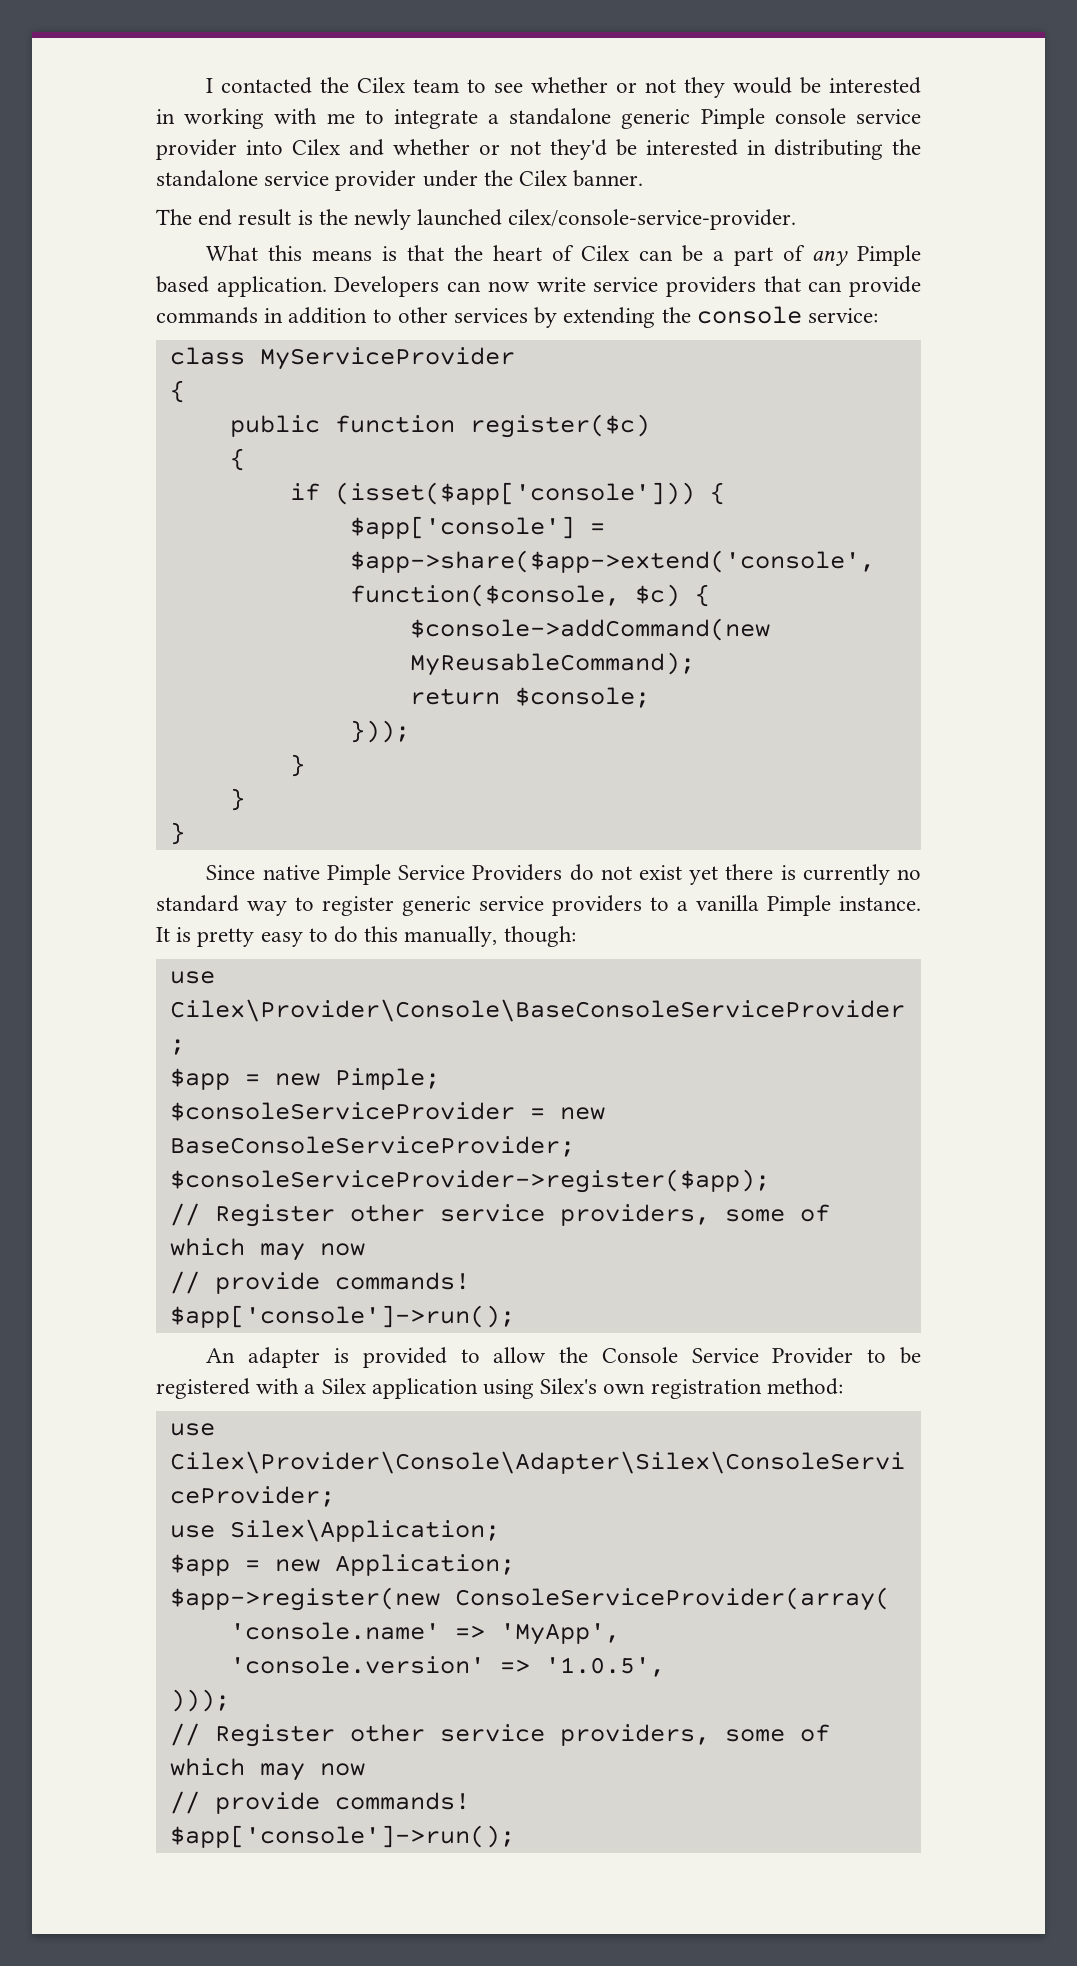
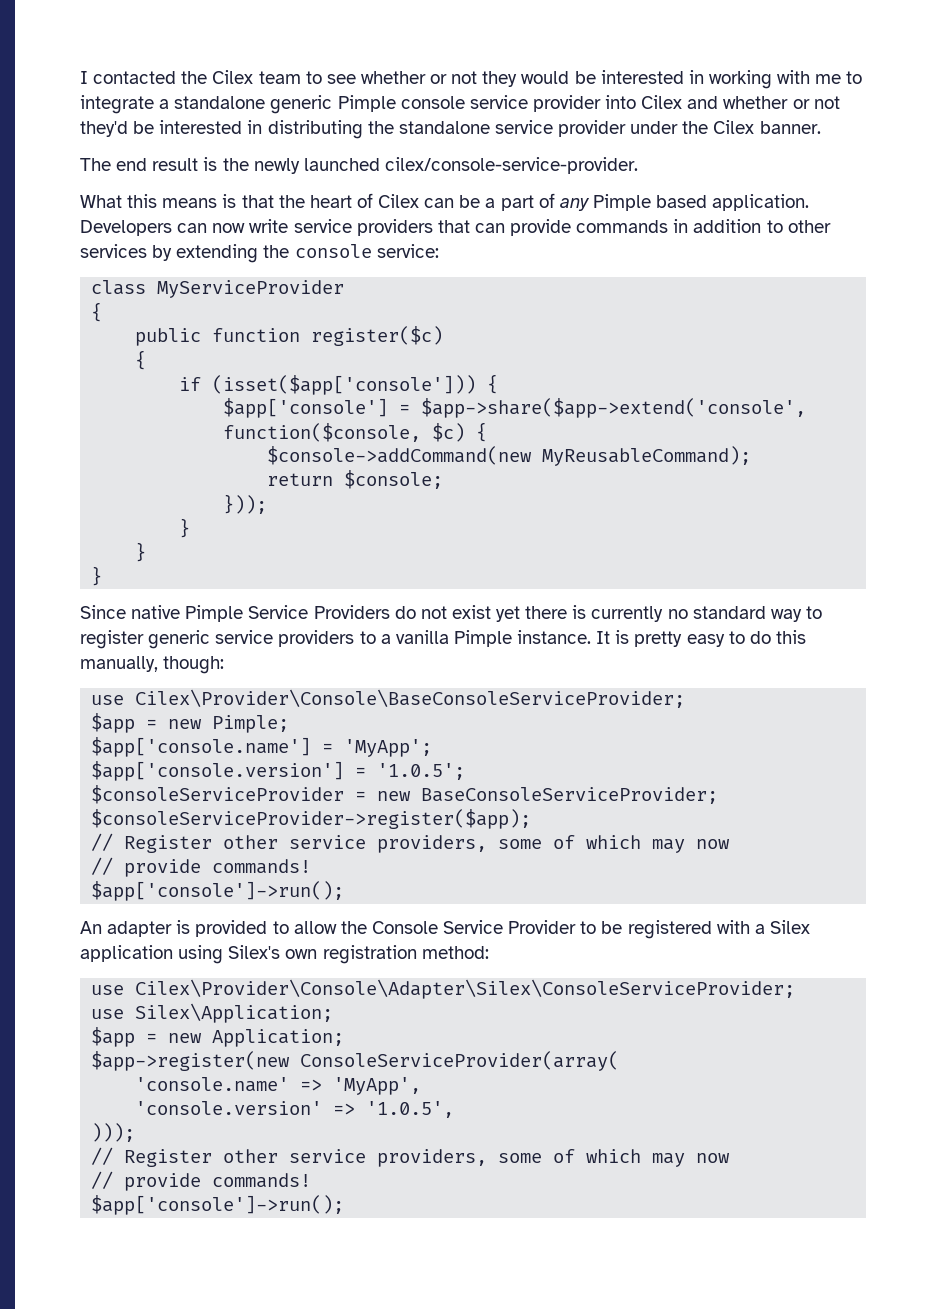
+ $app['console.name'] = 'MyApp';
+ $app['console.version'] = '1.0.5';

